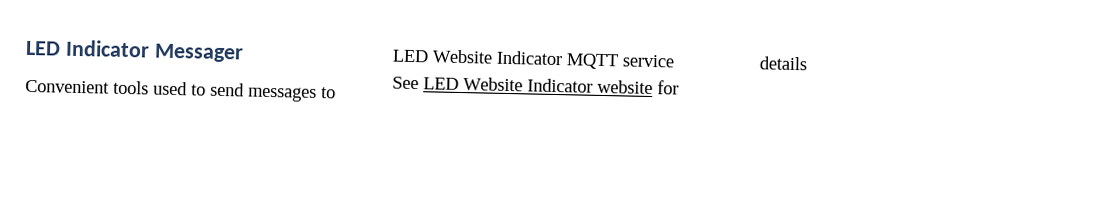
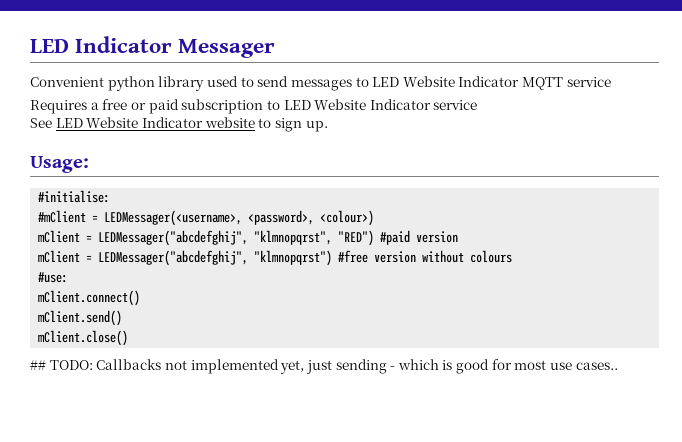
- Convenient tools used to send messages to LED Website Indicator MQTT service
+ Convenient python library used to send messages to LED Website Indicator MQTT service
+ Requires a free or paid subscription to LED Website Indicator service
- See LED Website Indicator website for details
+ See LED Website Indicator website to sign up.
+ Usage:
+ #initialise:
+ #mClient = LEDMessager(<username>, <password>, <colour>)
+ mClient = LEDMessager("abcdefghij", "klmnopqrst", "RED") #paid version
+ mClient = LEDMessager("abcdefghij", "klmnopqrst") #free version without colours
+ #use:
+ mClient.connect()
+ mClient.send()
+ mClient.close()
+ ## TODO: Callbacks not implemented yet, just sending - which is good for most use cases..

